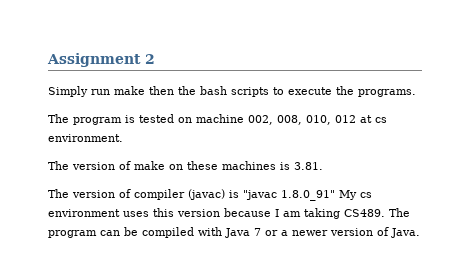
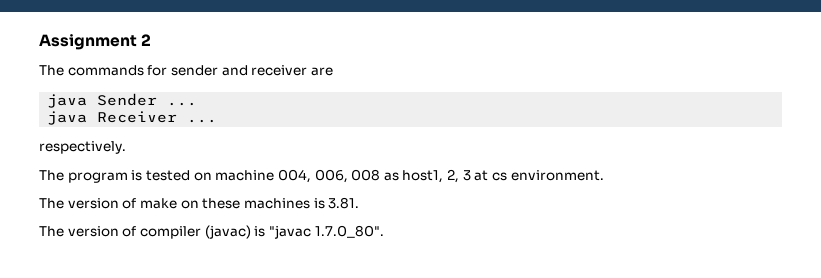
- Simply run make then the bash scripts to execute the programs.
+ The commands for sender and receiver are
+ java Sender ...
+ java Receiver ...
+ respectively.
- The program is tested on machine 002, 008, 010, 012 at cs environment.
+ The program is tested on machine 004, 006, 008 as host1, 2, 3 at cs environment.
- The version of compiler (javac) is "javac 1.8.0_91" My cs environment uses this version because I am taking CS489. The program can be compiled with Java 7 or a newer version of Java.
+ The version of compiler (javac) is "javac 1.7.0_80".

